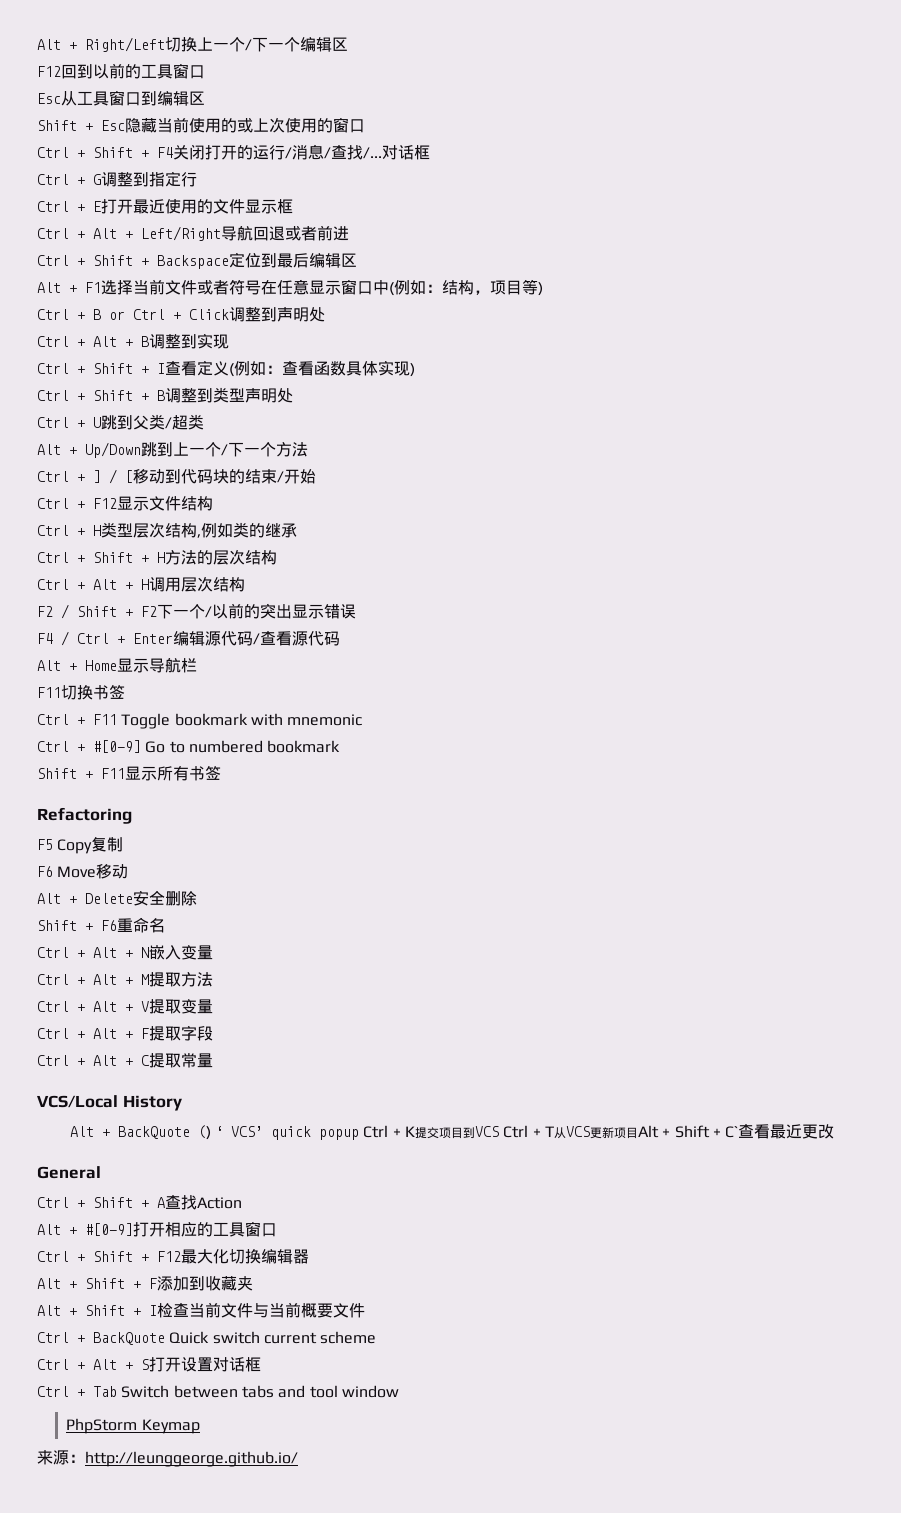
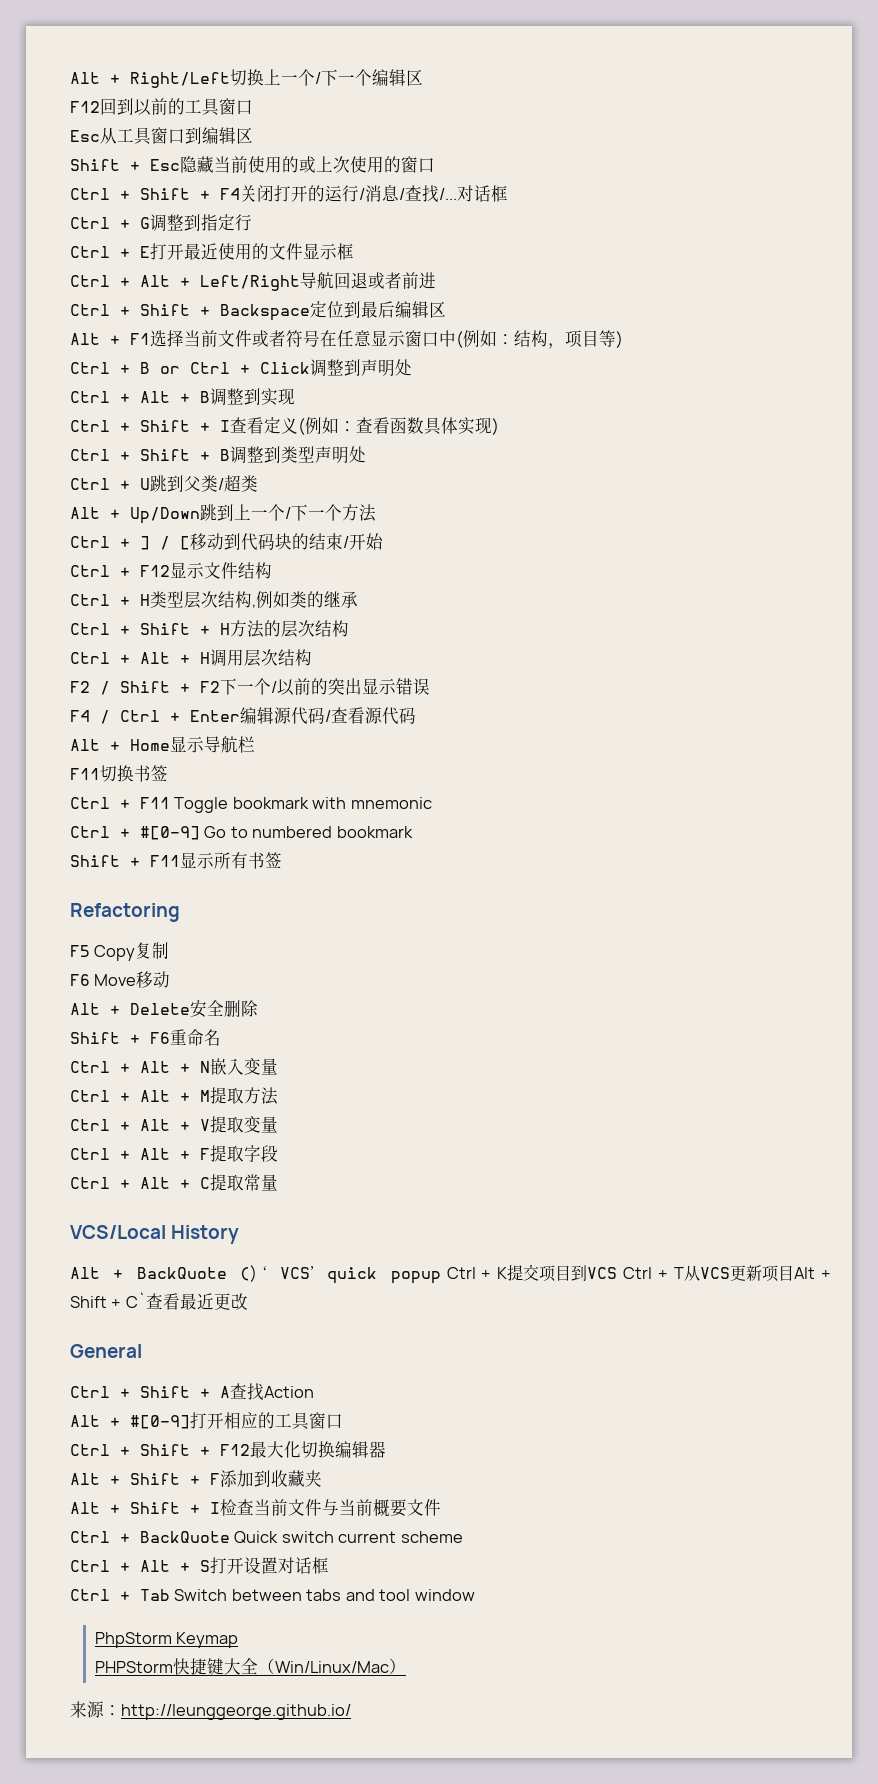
+ PHPStorm快捷键大全（Win/Linux/Mac）

